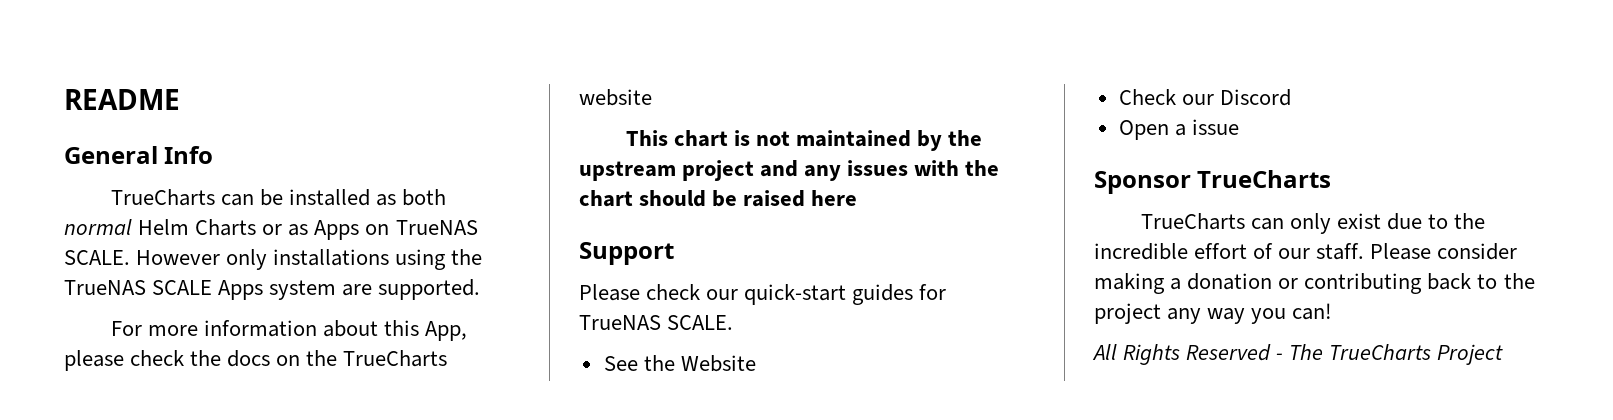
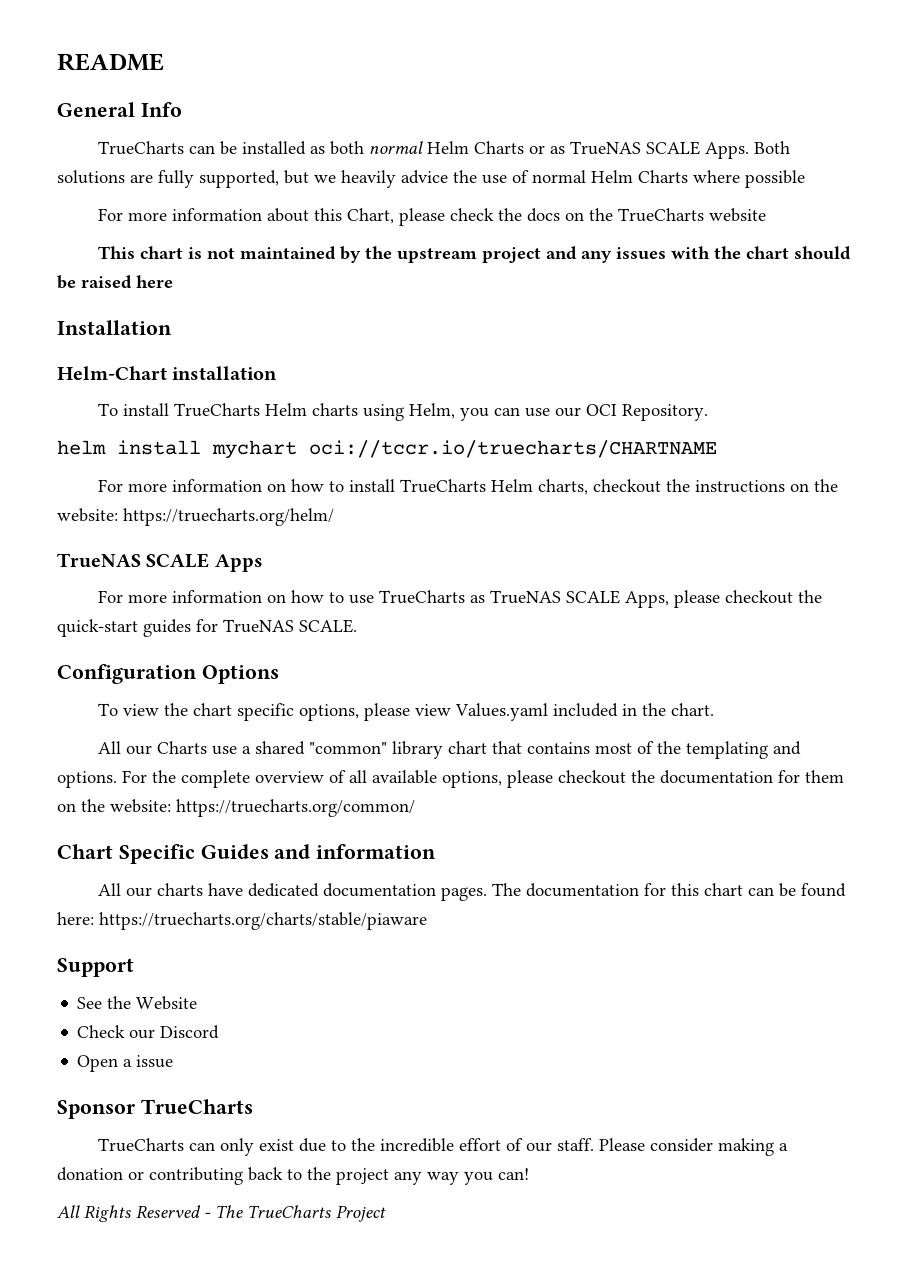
- TrueCharts can be installed as both normal Helm Charts or as Apps on TrueNAS SCALE. However only installations using the TrueNAS SCALE Apps system are supported.
+ TrueCharts can be installed as both normal Helm Charts or as TrueNAS SCALE Apps. Both solutions are fully supported, but we heavily advice the use of normal Helm Charts where possible
- For more information about this App, please check the docs on the TrueCharts website
+ For more information about this Chart, please check the docs on the TrueCharts website
- Support
- Please check our quick-start guides for TrueNAS SCALE.
+ Installation
+ Helm-Chart installation
+ To install TrueCharts Helm charts using Helm, you can use our OCI Repository.
+ helm install mychart oci://tccr.io/truecharts/CHARTNAME
+ For more information on how to install TrueCharts Helm charts, checkout the instructions on the website: https://truecharts.org/helm/
+ TrueNAS SCALE Apps
+ For more information on how to use TrueCharts as TrueNAS SCALE Apps, please checkout the quick-start guides for TrueNAS SCALE.
+ Configuration Options
+ To view the chart specific options, please view Values.yaml included in the chart.
+ All our Charts use a shared "common" library chart that contains most of the templating and options. For the complete overview of all available options, please checkout the documentation for them on the website: https://truecharts.org/common/
+ Chart Specific Guides and information
+ All our charts have dedicated documentation pages. The documentation for this chart can be found here: https://truecharts.org/charts/stable/piaware
+ Support

